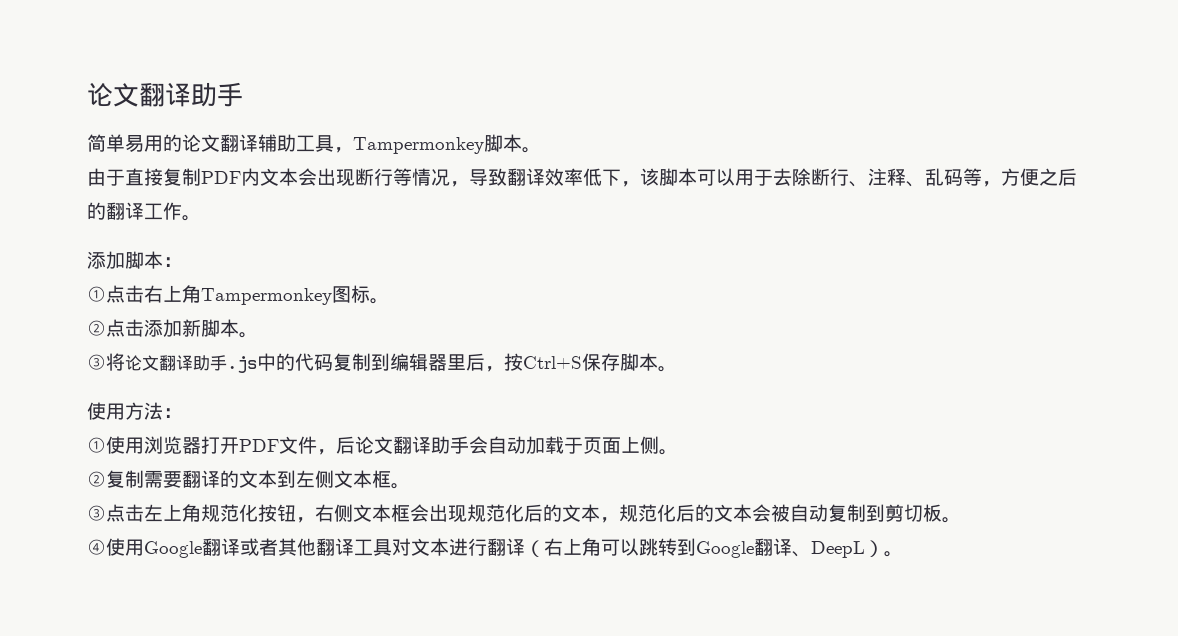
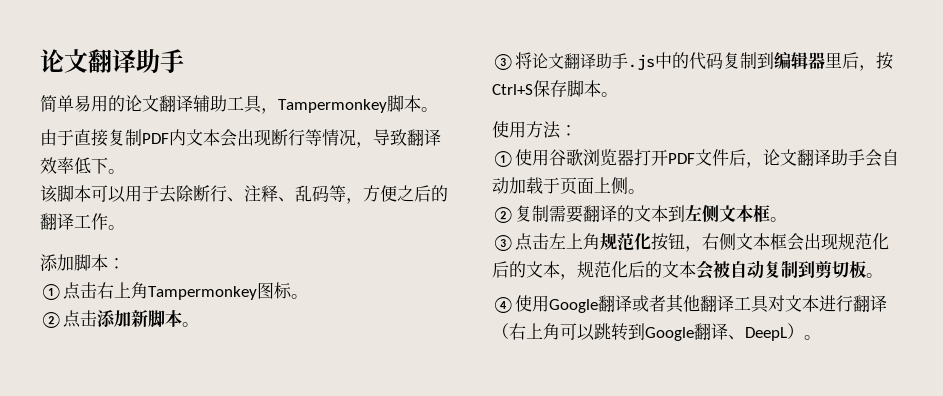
- 由于直接复制PDF内文本会出现断行等情况，导致翻译效率低下，该脚本可以用于去除断行、注释、乱码等，方便之后的翻译工作。
+ 由于直接复制PDF内文本会出现断行等情况，导致翻译效率低下。
+ 该脚本可以用于去除断行、注释、乱码等，方便之后的翻译工作。
- ①使用浏览器打开PDF文件，后论文翻译助手会自动加载于页面上侧。
+ ①使用谷歌浏览器打开PDF文件后，论文翻译助手会自动加载于页面上侧。

